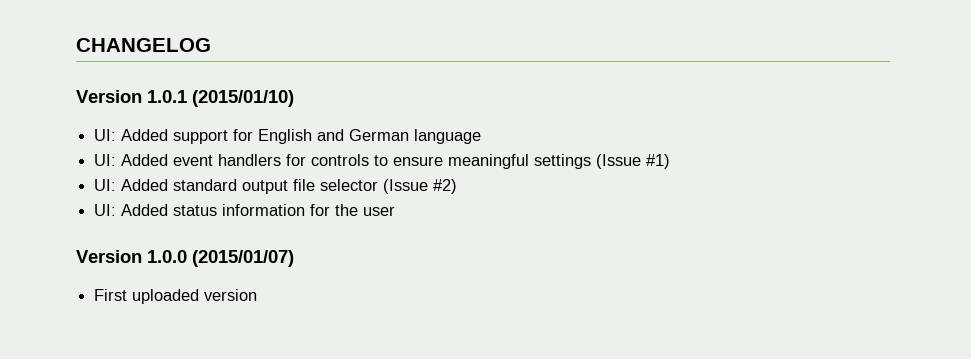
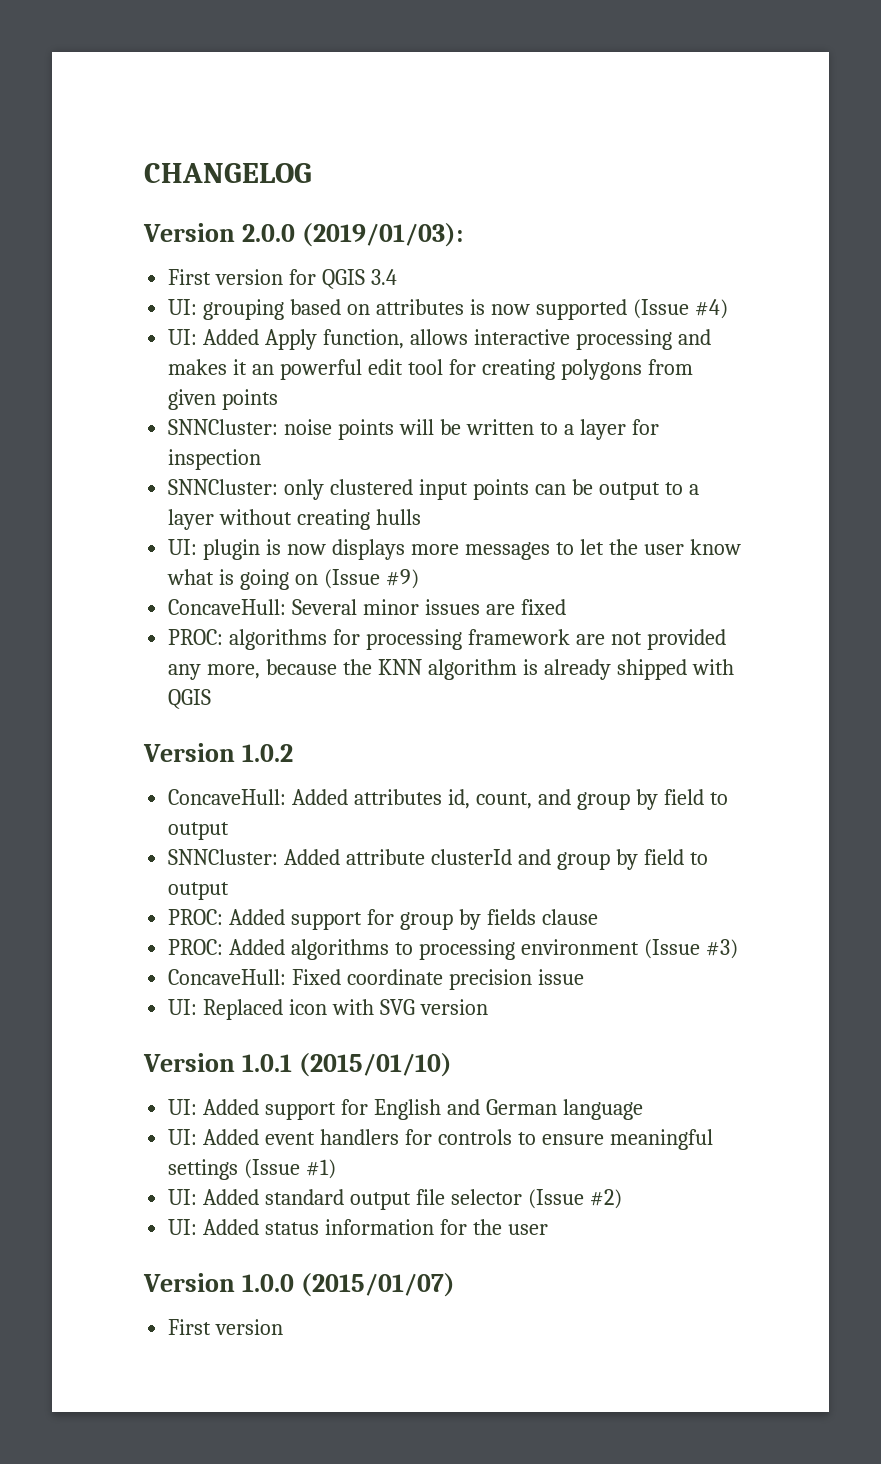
+ Version 2.0.0 (2019/01/03):
+ First version for QGIS 3.4
+ UI: grouping based on attributes is now supported (Issue #4)
+ UI: Added Apply function, allows interactive processing and makes it an powerful edit tool for creating polygons from given points
+ SNNCluster: noise points will be written to a layer for inspection
+ SNNCluster: only clustered input points can be output to a layer without creating hulls
+ UI: plugin is now displays more messages to let the user know what is going on (Issue #9)
+ ConcaveHull: Several minor issues are fixed
+ PROC: algorithms for processing framework are not provided any more, because the KNN algorithm is already shipped with QGIS
+ Version 1.0.2
+ ConcaveHull: Added attributes id, count, and group by field to output
+ SNNCluster: Added attribute clusterId and group by field to output
+ PROC: Added support for group by fields clause
+ PROC: Added algorithms to processing environment (Issue #3)
+ ConcaveHull: Fixed coordinate precision issue
+ UI: Replaced icon with SVG version
  Version 1.0.0 (2015/01/07)
- First uploaded version
+ First version

